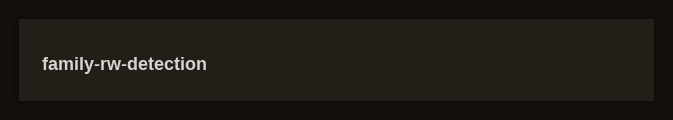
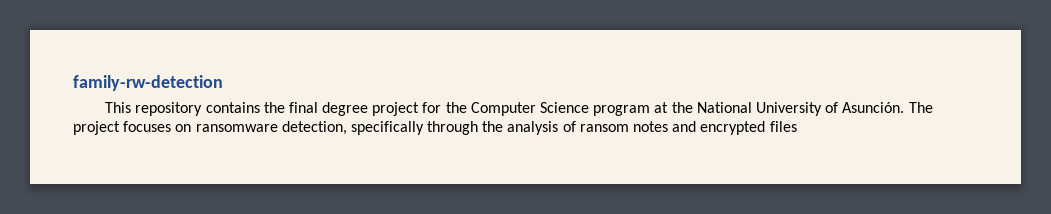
+ This repository contains the final degree project for the Computer Science program at the National University of Asunción. The project focuses on ransomware detection, specifically through the analysis of ransom notes and encrypted files

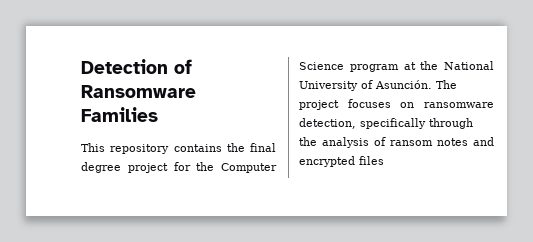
- family-rw-detection
+ Detection of Ransomware Families

